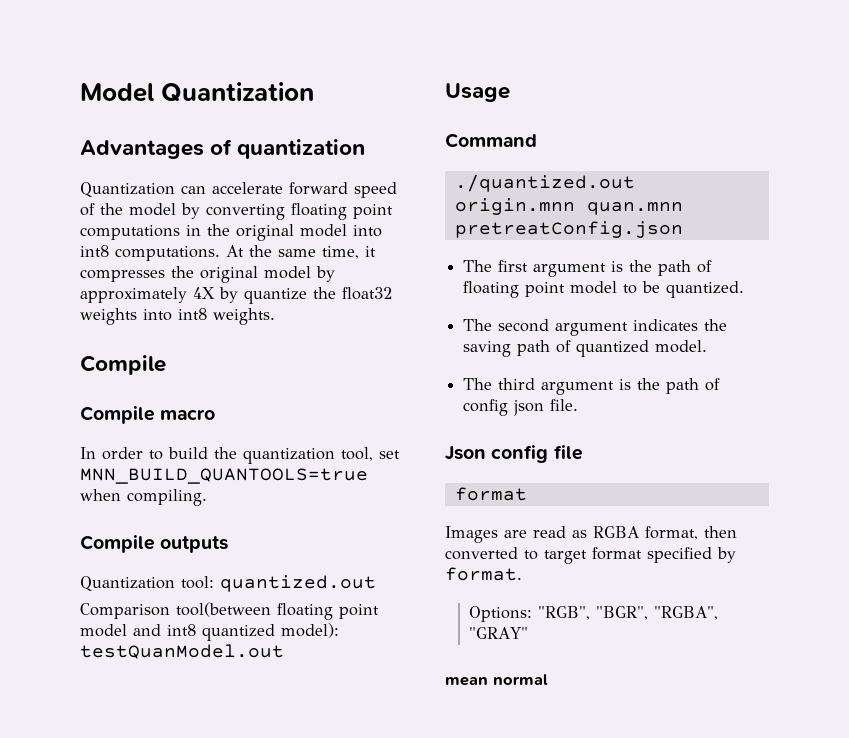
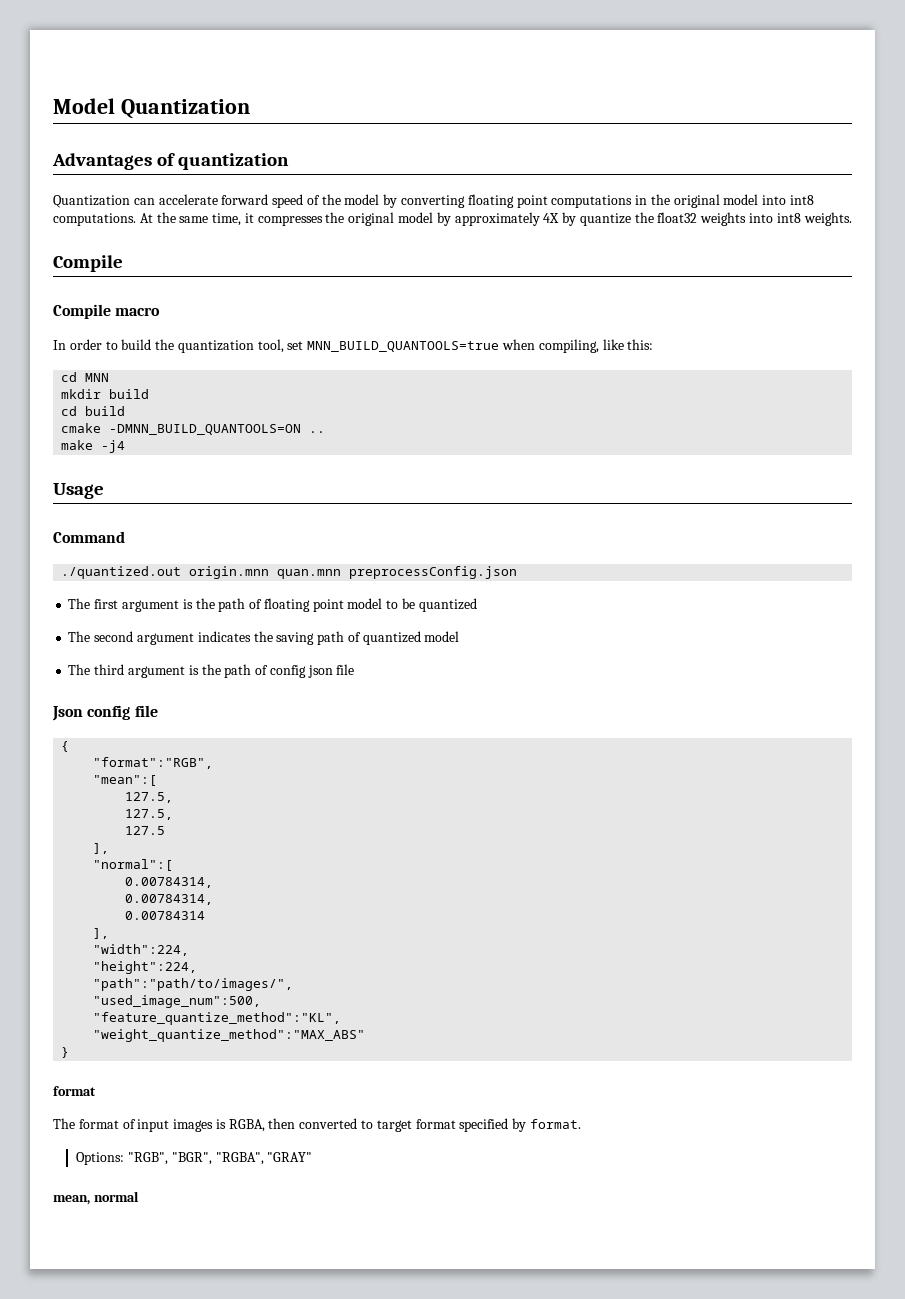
- In order to build the quantization tool, set MNN_BUILD_QUANTOOLS=true when compiling.
- Compile outputs
- Quantization tool: quantized.out
- Comparison tool(between floating point model and int8 quantized model): testQuanModel.out
+ In order to build the quantization tool, set MNN_BUILD_QUANTOOLS=true when compiling, like this:
+ cd MNN
+ mkdir build
+ cd build
+ cmake -DMNN_BUILD_QUANTOOLS=ON ..
+ make -j4
- ./quantized.out origin.mnn quan.mnn pretreatConfig.json
+ ./quantized.out origin.mnn quan.mnn preprocessConfig.json
- The first argument is the path of floating point model to be quantized.
+ The first argument is the path of floating point model to be quantized
- The second argument indicates the saving path of quantized model.
+ The second argument indicates the saving path of quantized model
- The third argument is the path of config json file.
+ The third argument is the path of config json file
  Json config file
+ {
+ "format":"RGB",
+ "mean":[
+ 127.5,
+ 127.5,
+ 127.5
+ ],
+ "normal":[
+ 0.00784314,
+ 0.00784314,
+ 0.00784314
+ ],
+ "width":224,
+ "height":224,
+ "path":"path/to/images/",
+ "used_image_num":500,
+ "feature_quantize_method":"KL",
+ "weight_quantize_method":"MAX_ABS"
+ }
  format
- Images are read as RGBA format, then converted to target format specified by format.
+ The format of input images is RGBA, then converted to target format specified by format.
- mean normal
+ mean, normal

